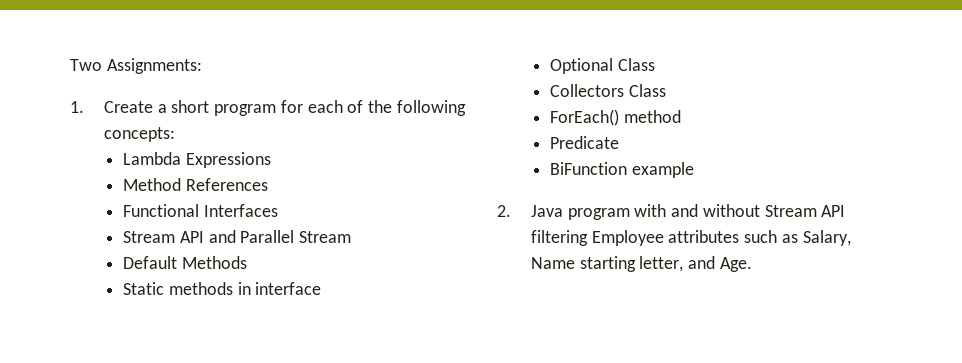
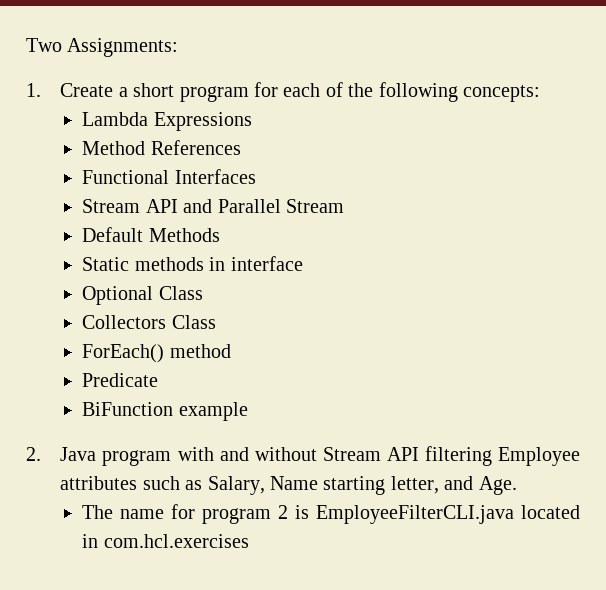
+ The name for program 2 is EmployeeFilterCLI.java located in com.hcl.exercises

